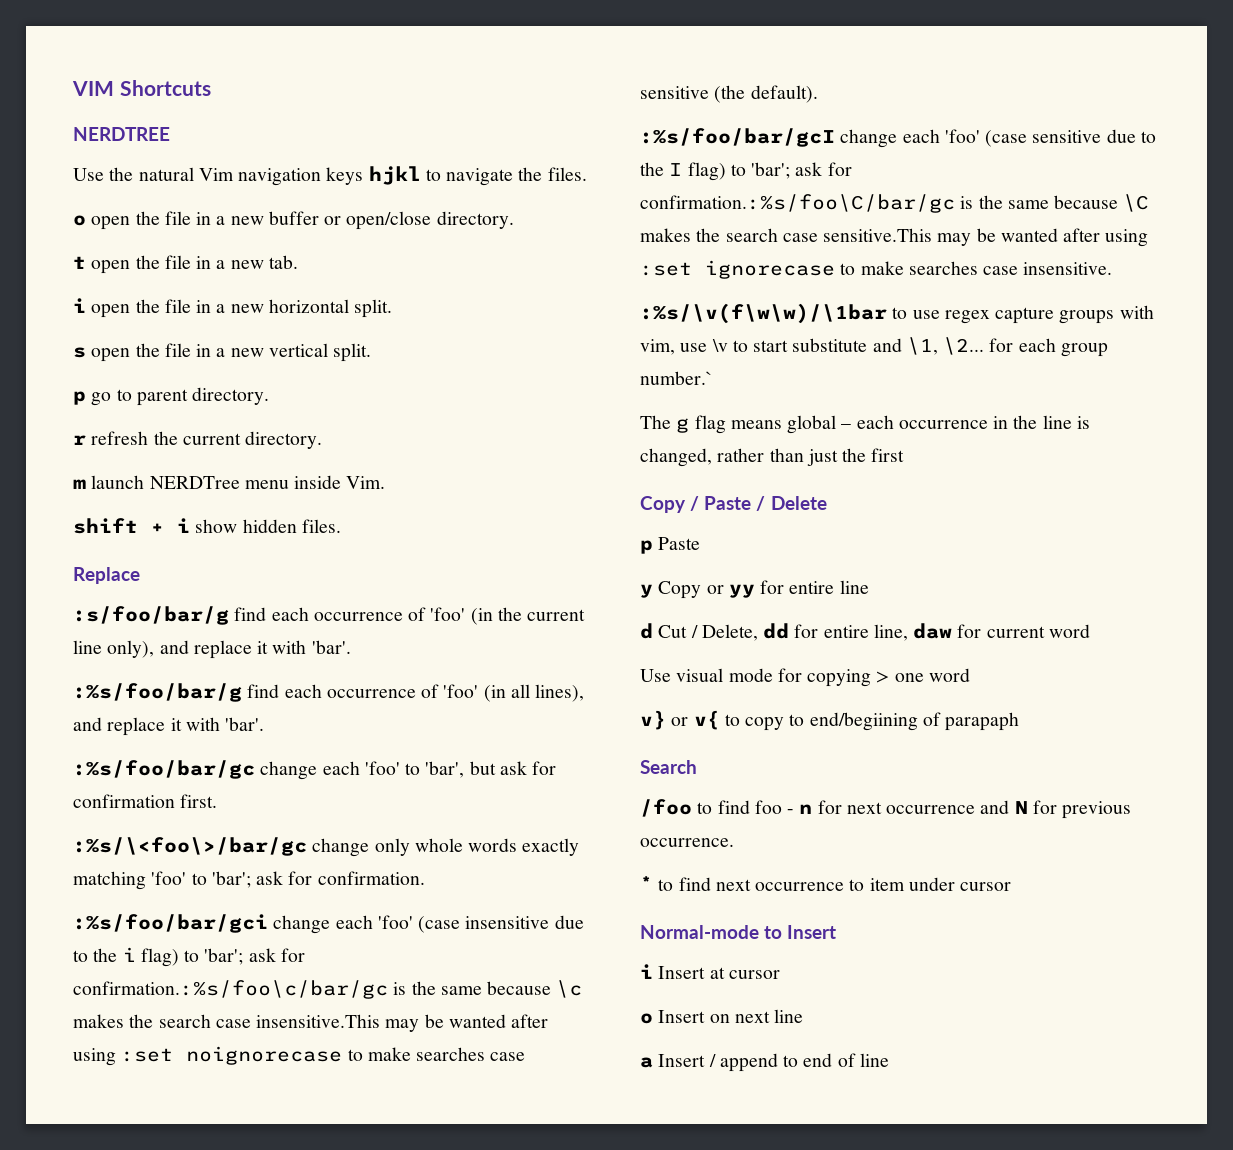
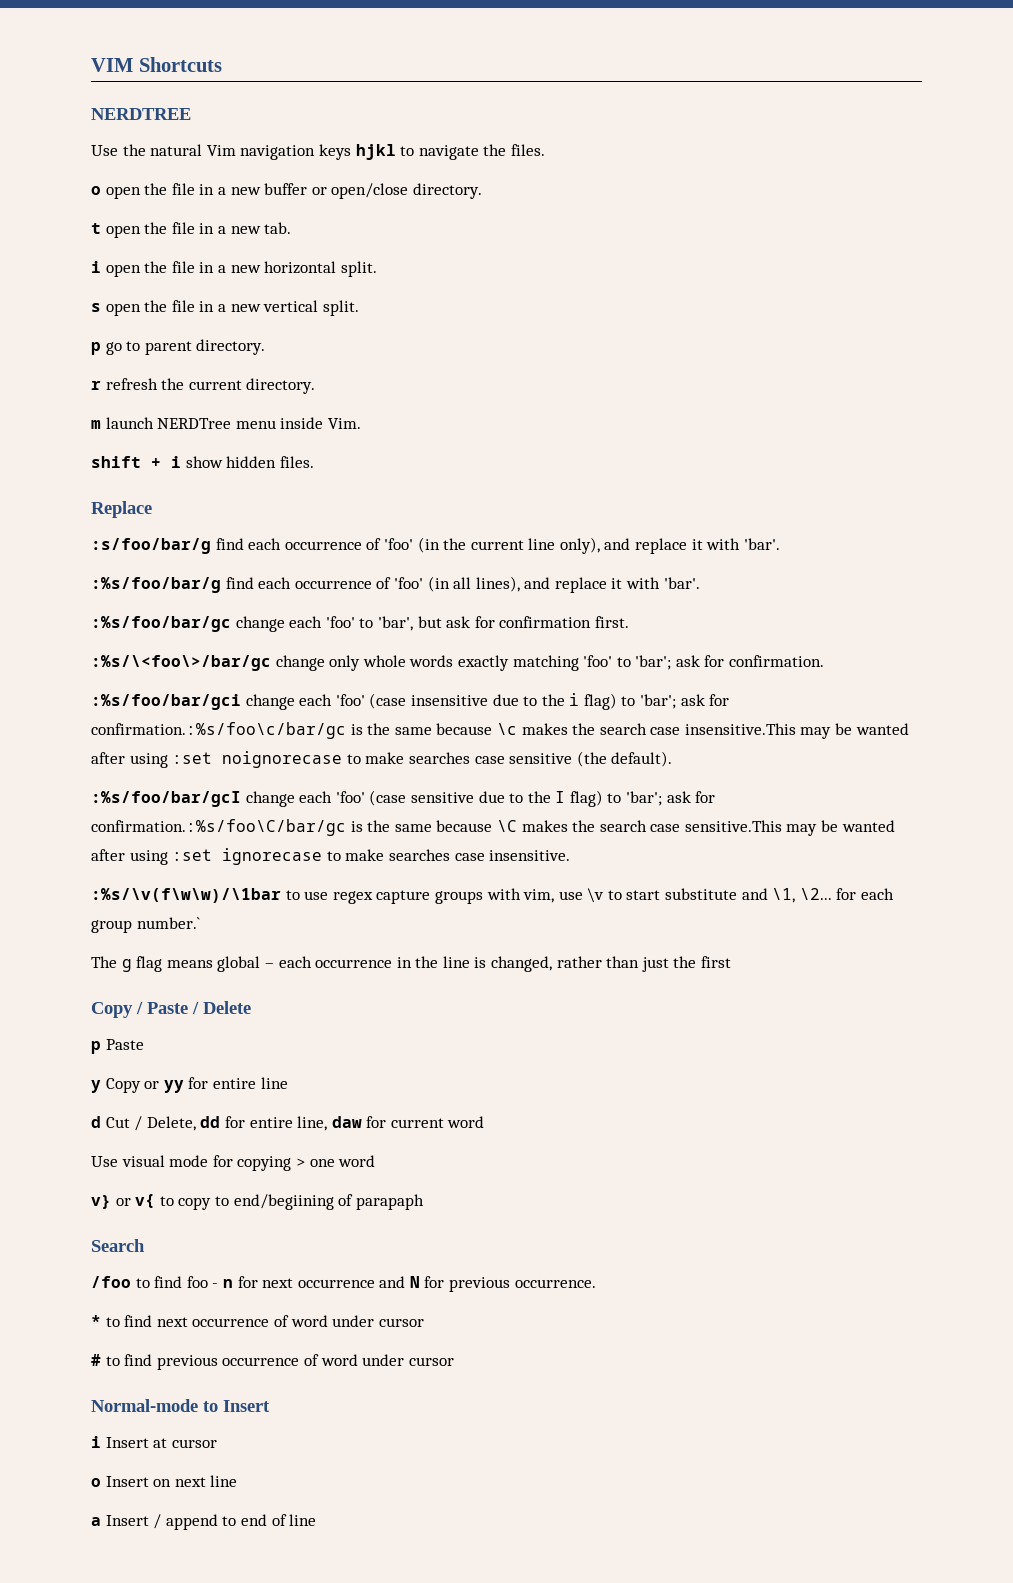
- * to find next occurrence to item under cursor
+ * to find next occurrence of word under cursor
+ # to find previous occurrence of word under cursor

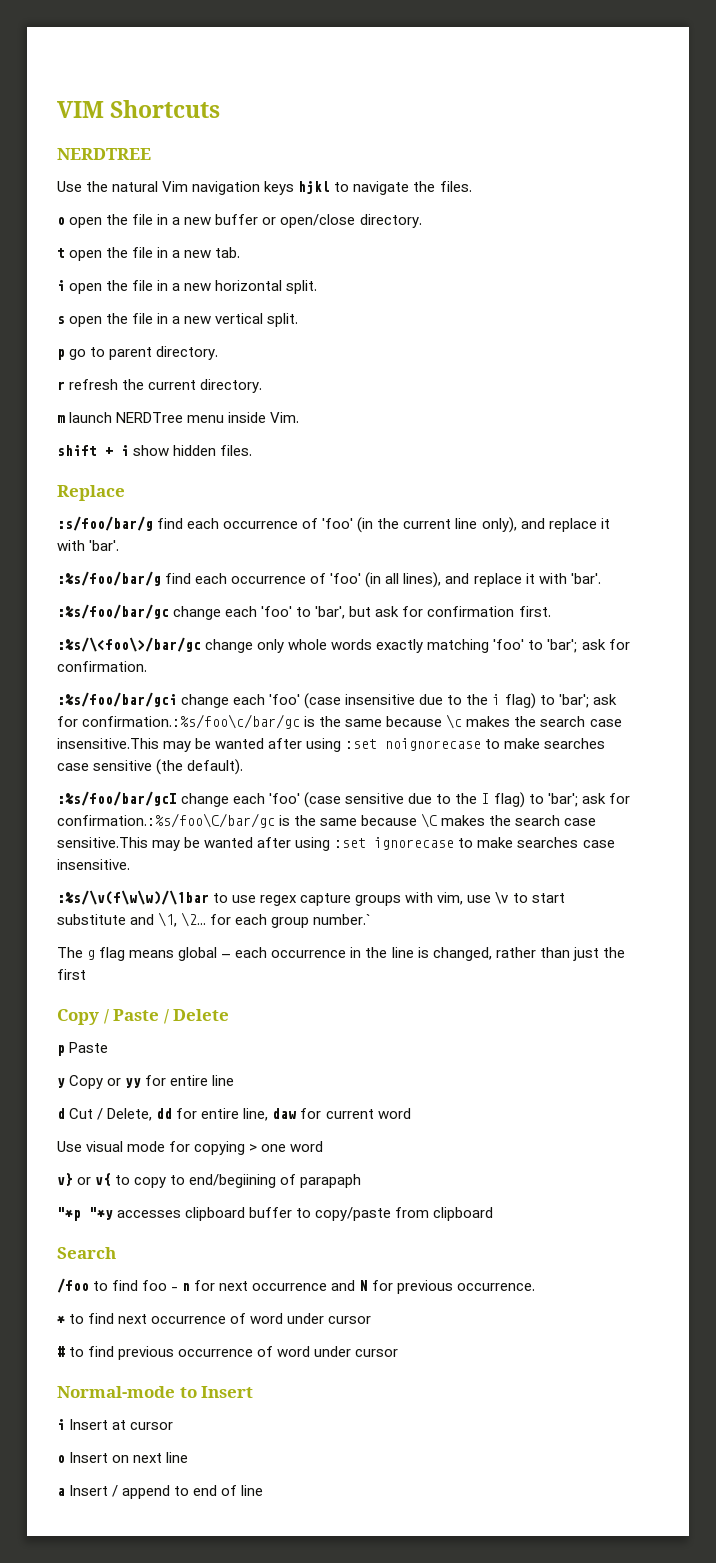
+ "*p "*y accesses clipboard buffer to copy/paste from clipboard

